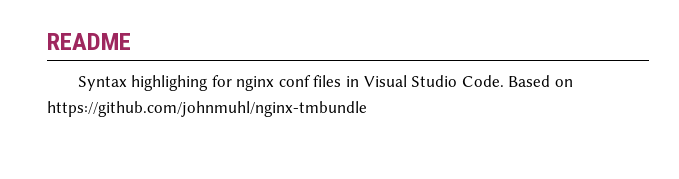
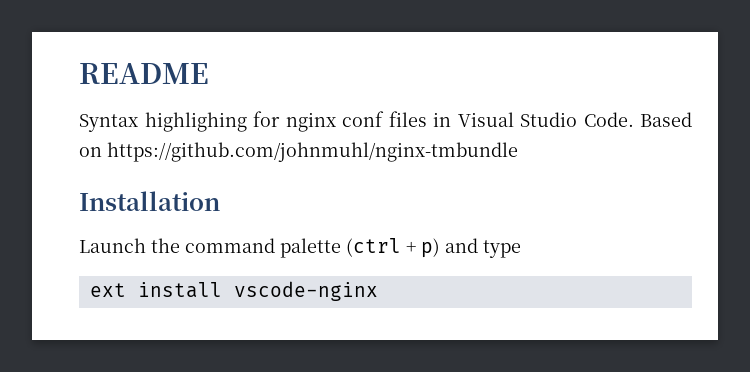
+ Installation
+ Launch the command palette (ctrl + p) and type
+ ext install vscode-nginx

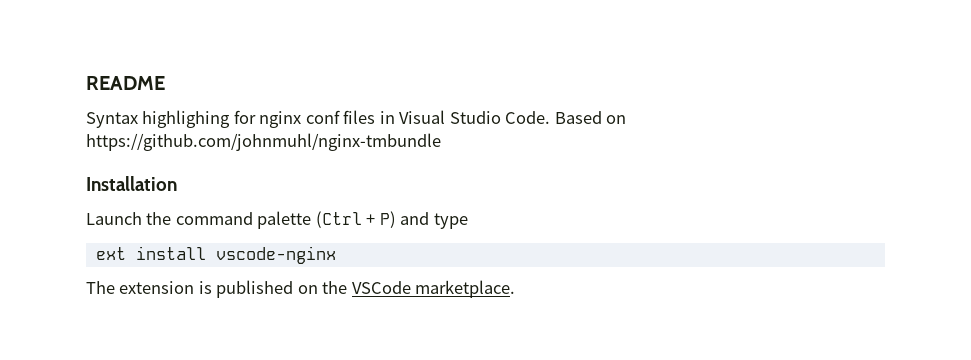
- Launch the command palette (ctrl + p) and type
+ Launch the command palette (Ctrl + P) and type
+ The extension is published on the VSCode marketplace.

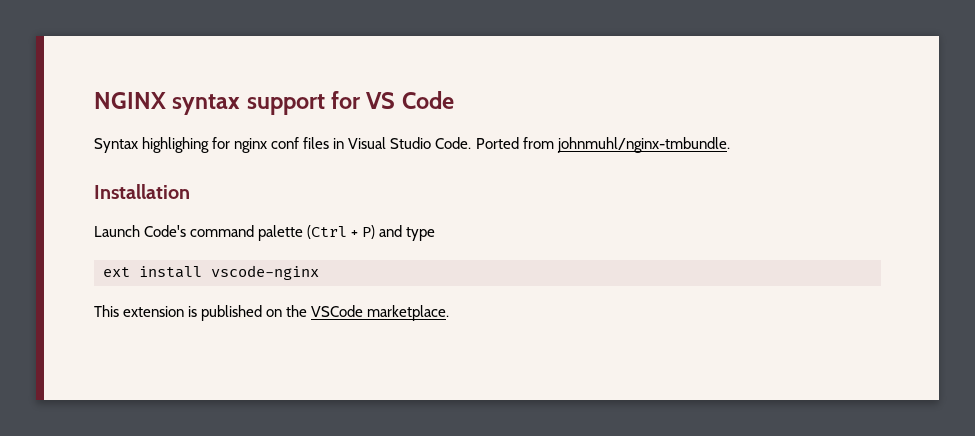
- README
+ NGINX syntax support for VS Code
- Based on https://github.com/johnmuhl/nginx-tmbundle
+ Ported from johnmuhl/nginx-tmbundle.
- Launch the command palette (Ctrl + P) and type
+ Launch Code's command palette (Ctrl + P) and type
- The extension is published on the VSCode marketplace.
+ This extension is published on the VSCode marketplace.

